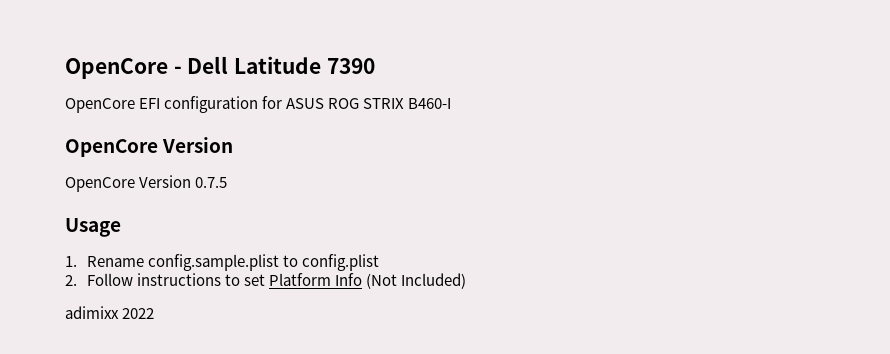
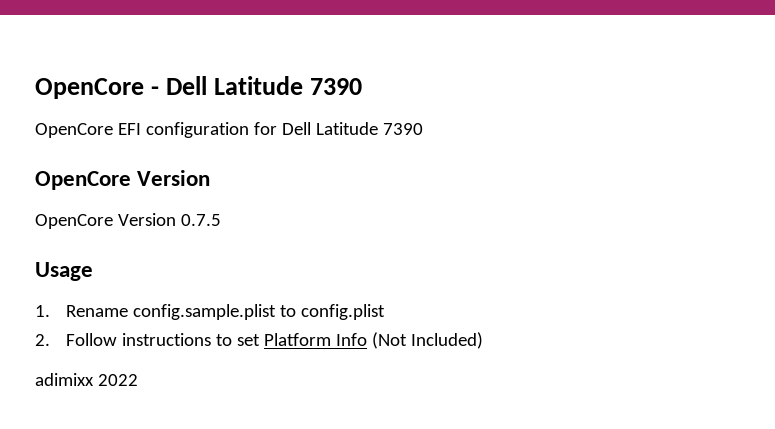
- OpenCore EFI configuration for ASUS ROG STRIX B460-I
+ OpenCore EFI configuration for Dell Latitude 7390

